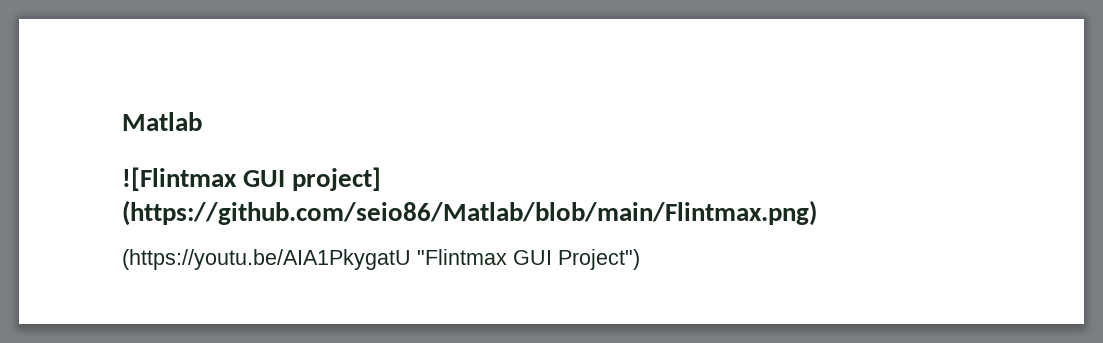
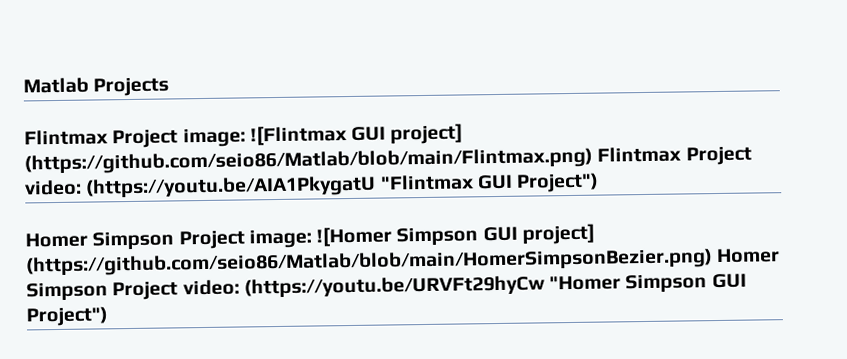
- Matlab
- ![Flintmax GUI project] (https://github.com/seio86/Matlab/blob/main/Flintmax.png)
- (https://youtu.be/AIA1PkygatU "Flintmax GUI Project")
+ Matlab Projects
+ Flintmax Project image: ![Flintmax GUI project] (https://github.com/seio86/Matlab/blob/main/Flintmax.png) Flintmax Project video: (https://youtu.be/AIA1PkygatU "Flintmax GUI Project")
+ Homer Simpson Project image: ![Homer Simpson GUI project] (https://github.com/seio86/Matlab/blob/main/HomerSimpsonBezier.png) Homer Simpson Project video: (https://youtu.be/URVFt29hyCw "Homer Simpson GUI Project")

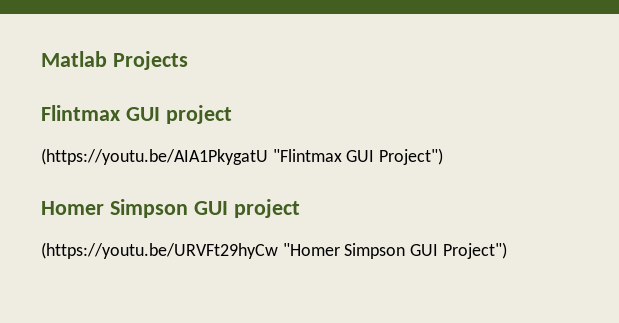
- Flintmax Project image: ![Flintmax GUI project] (https://github.com/seio86/Matlab/blob/main/Flintmax.png) Flintmax Project video: (https://youtu.be/AIA1PkygatU "Flintmax GUI Project")
+ Flintmax GUI project
+ (https://youtu.be/AIA1PkygatU "Flintmax GUI Project")
- Homer Simpson Project image: ![Homer Simpson GUI project] (https://github.com/seio86/Matlab/blob/main/HomerSimpsonBezier.png) Homer Simpson Project video: (https://youtu.be/URVFt29hyCw "Homer Simpson GUI Project")
+ Homer Simpson GUI project
+ (https://youtu.be/URVFt29hyCw "Homer Simpson GUI Project")

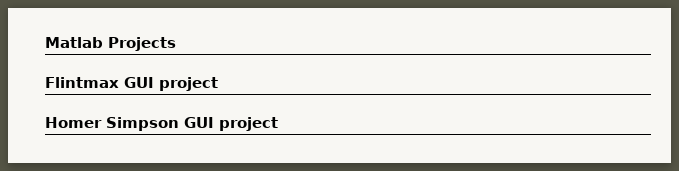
- (https://youtu.be/AIA1PkygatU "Flintmax GUI Project")
- (https://youtu.be/URVFt29hyCw "Homer Simpson GUI Project")

